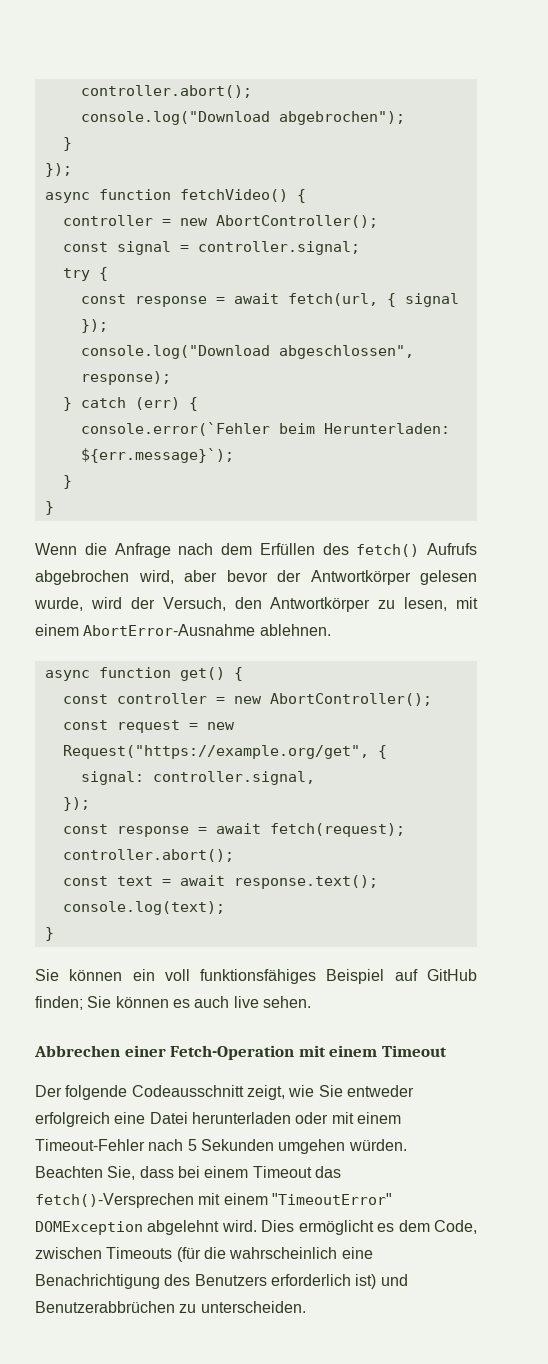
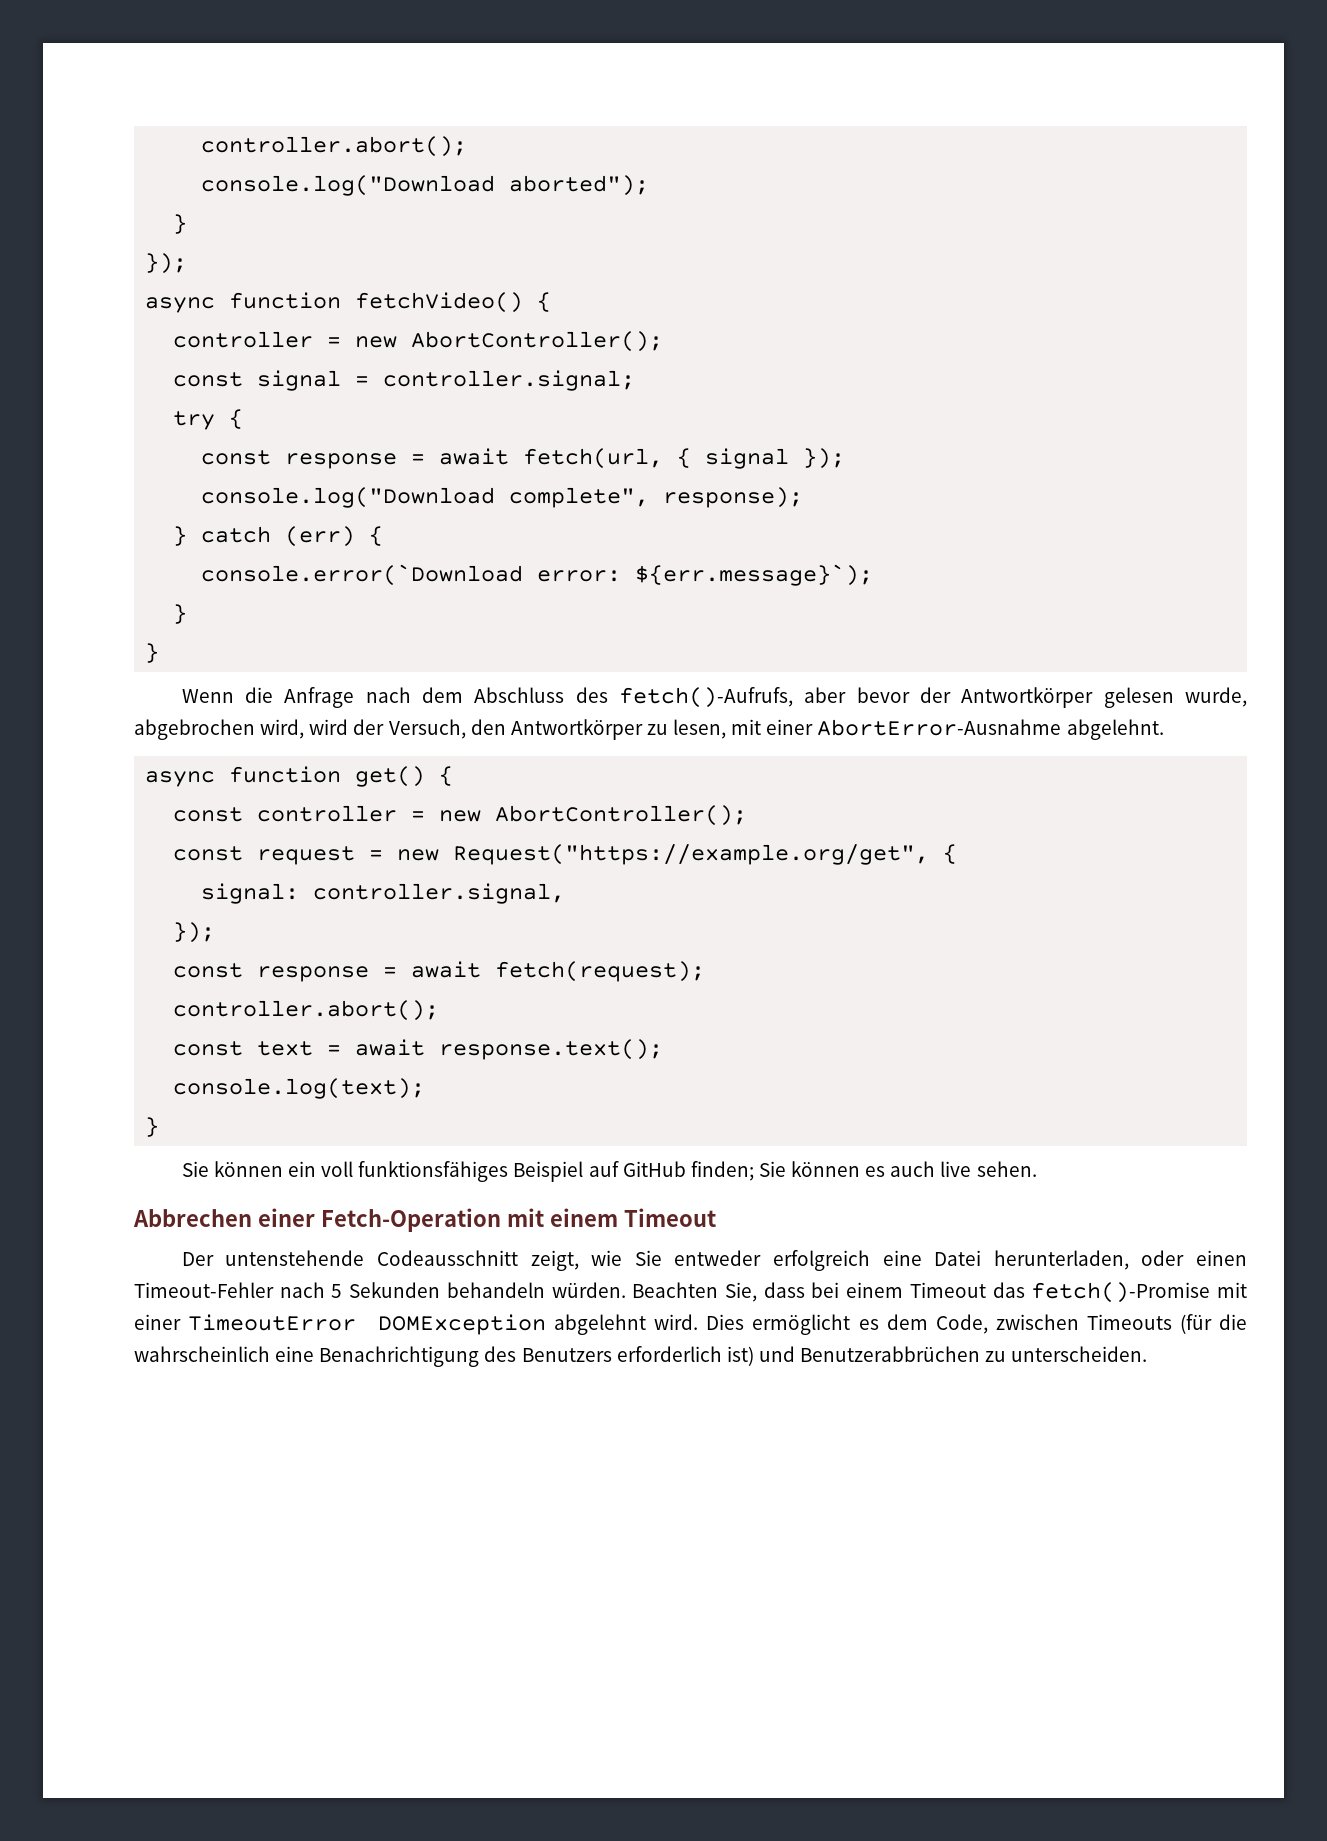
- console.log("Download abgebrochen");
+ console.log("Download aborted");
- console.log("Download abgeschlossen", response);
+ console.log("Download complete", response);
- console.error(`Fehler beim Herunterladen: ${err.message}`);
+ console.error(`Download error: ${err.message}`);
- Wenn die Anfrage nach dem Erfüllen des fetch() Aufrufs abgebrochen wird, aber bevor der Antwortkörper gelesen wurde, wird der Versuch, den Antwortkörper zu lesen, mit einem AbortError-Ausnahme ablehnen.
+ Wenn die Anfrage nach dem Abschluss des fetch()-Aufrufs, aber bevor der Antwortkörper gelesen wurde, abgebrochen wird, wird der Versuch, den Antwortkörper zu lesen, mit einer AbortError-Ausnahme abgelehnt.
- Der folgende Codeausschnitt zeigt, wie Sie entweder erfolgreich eine Datei herunterladen oder mit einem Timeout-Fehler nach 5 Sekunden umgehen würden.
+ Der untenstehende Codeausschnitt zeigt, wie Sie entweder erfolgreich eine Datei herunterladen, oder einen Timeout-Fehler nach 5 Sekunden behandeln würden.
- Beachten Sie, dass bei einem Timeout das fetch()-Versprechen mit einem "TimeoutError" DOMException abgelehnt wird.
+ Beachten Sie, dass bei einem Timeout das fetch()-Promise mit einer TimeoutError DOMException abgelehnt wird.

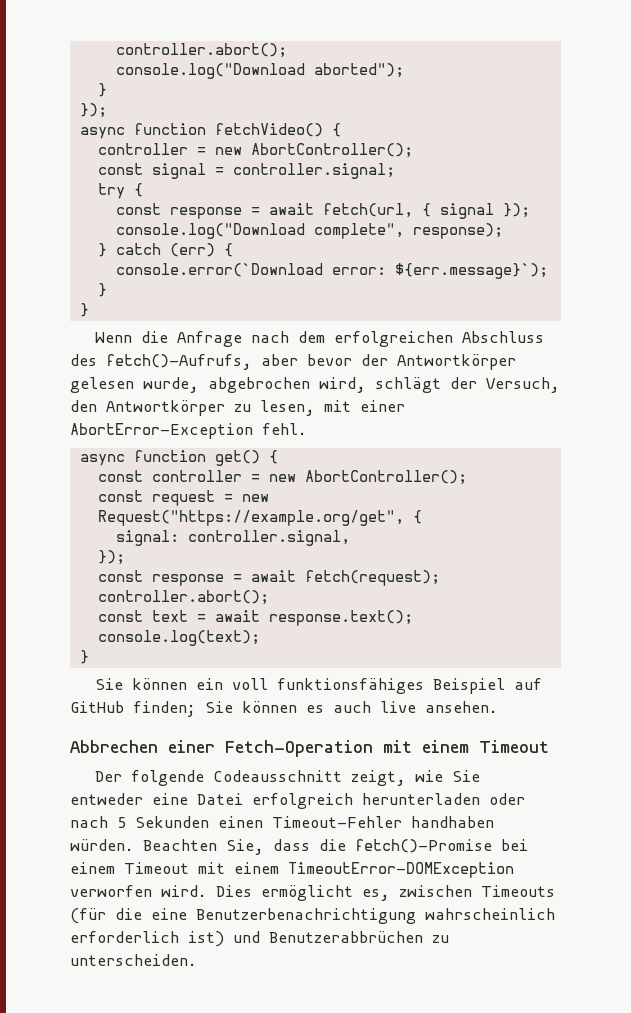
- Wenn die Anfrage nach dem Abschluss des fetch()-Aufrufs, aber bevor der Antwortkörper gelesen wurde, abgebrochen wird, wird der Versuch, den Antwortkörper zu lesen, mit einer AbortError-Ausnahme abgelehnt.
+ Wenn die Anfrage nach dem erfolgreichen Abschluss des fetch()-Aufrufs, aber bevor der Antwortkörper gelesen wurde, abgebrochen wird, schlägt der Versuch, den Antwortkörper zu lesen, mit einer AbortError-Exception fehl.
- Sie können ein voll funktionsfähiges Beispiel auf GitHub finden; Sie können es auch live sehen.
+ Sie können ein voll funktionsfähiges Beispiel auf GitHub finden; Sie können es auch live ansehen.
- Der untenstehende Codeausschnitt zeigt, wie Sie entweder erfolgreich eine Datei herunterladen, oder einen Timeout-Fehler nach 5 Sekunden behandeln würden.
+ Der folgende Codeausschnitt zeigt, wie Sie entweder eine Datei erfolgreich herunterladen oder nach 5 Sekunden einen Timeout-Fehler handhaben würden.
- Beachten Sie, dass bei einem Timeout das fetch()-Promise mit einer TimeoutError DOMException abgelehnt wird. Dies ermöglicht es dem Code, zwischen Timeouts (für die wahrscheinlich eine Benachrichtigung des Benutzers erforderlich ist) und Benutzerabbrüchen zu unterscheiden.
+ Beachten Sie, dass die fetch()-Promise bei einem Timeout mit einem TimeoutError-DOMException verworfen wird. Dies ermöglicht es, zwischen Timeouts (für die eine Benutzerbenachrichtigung wahrscheinlich erforderlich ist) und Benutzerabbrüchen zu unterscheiden.

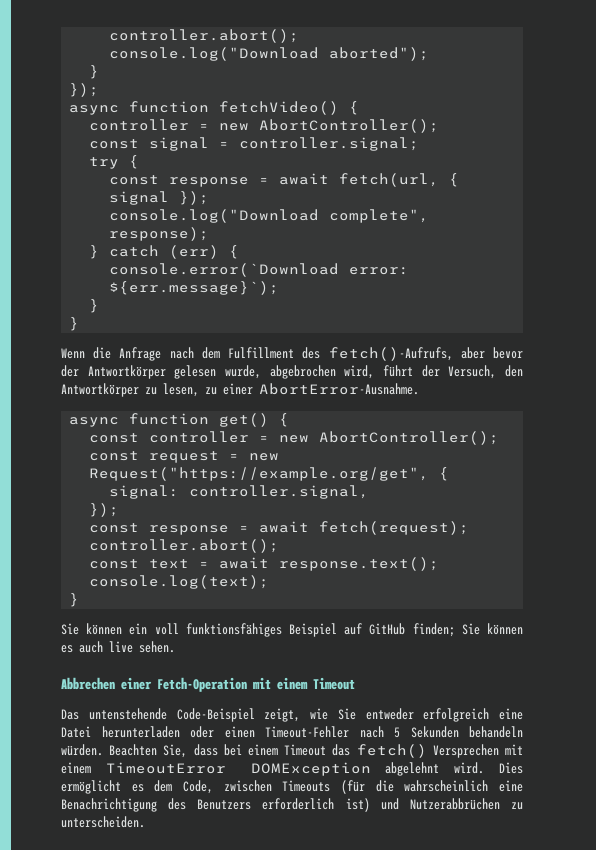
- Wenn die Anfrage nach dem erfolgreichen Abschluss des fetch()-Aufrufs, aber bevor der Antwortkörper gelesen wurde, abgebrochen wird, schlägt der Versuch, den Antwortkörper zu lesen, mit einer AbortError-Exception fehl.
+ Wenn die Anfrage nach dem Fulfillment des fetch()-Aufrufs, aber bevor der Antwortkörper gelesen wurde, abgebrochen wird, führt der Versuch, den Antwortkörper zu lesen, zu einer AbortError-Ausnahme.
- Sie können ein voll funktionsfähiges Beispiel auf GitHub finden; Sie können es auch live ansehen.
+ Sie können ein voll funktionsfähiges Beispiel auf GitHub finden; Sie können es auch live sehen.
- Der folgende Codeausschnitt zeigt, wie Sie entweder eine Datei erfolgreich herunterladen oder nach 5 Sekunden einen Timeout-Fehler handhaben würden.
+ Das untenstehende Code-Beispiel zeigt, wie Sie entweder erfolgreich eine Datei herunterladen oder einen Timeout-Fehler nach 5 Sekunden behandeln würden.
- Beachten Sie, dass die fetch()-Promise bei einem Timeout mit einem TimeoutError-DOMException verworfen wird. Dies ermöglicht es, zwischen Timeouts (für die eine Benutzerbenachrichtigung wahrscheinlich erforderlich ist) und Benutzerabbrüchen zu unterscheiden.
+ Beachten Sie, dass bei einem Timeout das fetch() Versprechen mit einem TimeoutError DOMException abgelehnt wird. Dies ermöglicht es dem Code, zwischen Timeouts (für die wahrscheinlich eine Benachrichtigung des Benutzers erforderlich ist) und Nutzerabbrüchen zu unterscheiden.

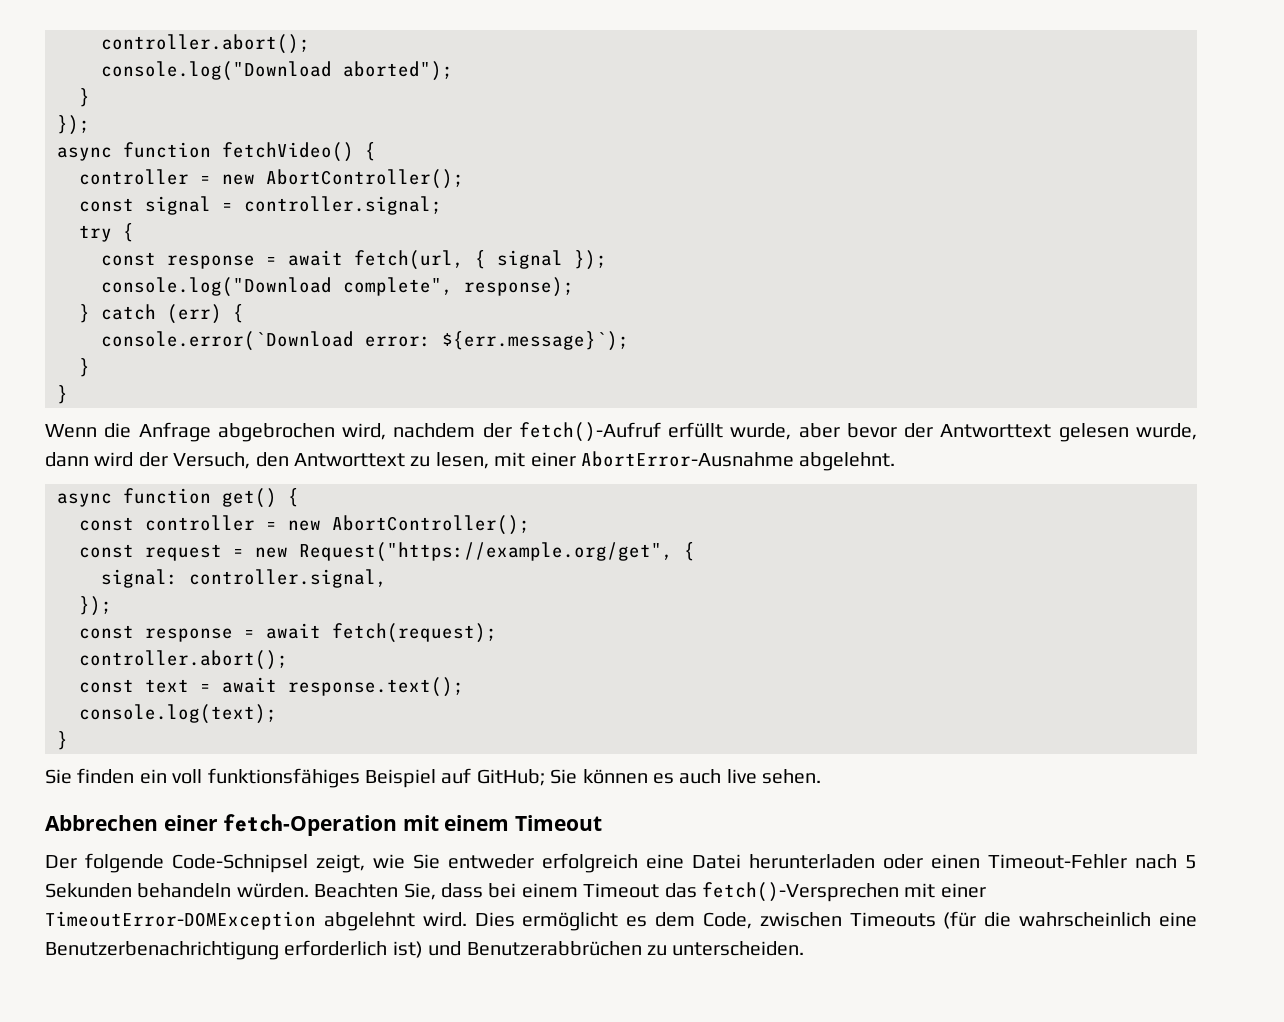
- Wenn die Anfrage nach dem Fulfillment des fetch()-Aufrufs, aber bevor der Antwortkörper gelesen wurde, abgebrochen wird, führt der Versuch, den Antwortkörper zu lesen, zu einer AbortError-Ausnahme.
+ Wenn die Anfrage abgebrochen wird, nachdem der fetch()-Aufruf erfüllt wurde, aber bevor der Antworttext gelesen wurde, dann wird der Versuch, den Antworttext zu lesen, mit einer AbortError-Ausnahme abgelehnt.
- Sie können ein voll funktionsfähiges Beispiel auf GitHub finden; Sie können es auch live sehen.
+ Sie finden ein voll funktionsfähiges Beispiel auf GitHub; Sie können es auch live sehen.
- Abbrechen einer Fetch-Operation mit einem Timeout
+ Abbrechen einer fetch-Operation mit einem Timeout
- Das untenstehende Code-Beispiel zeigt, wie Sie entweder erfolgreich eine Datei herunterladen oder einen Timeout-Fehler nach 5 Sekunden behandeln würden.
+ Der folgende Code-Schnipsel zeigt, wie Sie entweder erfolgreich eine Datei herunterladen oder einen Timeout-Fehler nach 5 Sekunden behandeln würden.
- Beachten Sie, dass bei einem Timeout das fetch() Versprechen mit einem TimeoutError DOMException abgelehnt wird.
+ Beachten Sie, dass bei einem Timeout das fetch()-Versprechen mit einer TimeoutError-DOMException abgelehnt wird.
- Dies ermöglicht es dem Code, zwischen Timeouts (für die wahrscheinlich eine Benachrichtigung des Benutzers erforderlich ist) und Nutzerabbrüchen zu unterscheiden.
+ Dies ermöglicht es dem Code, zwischen Timeouts (für die wahrscheinlich eine Benutzerbenachrichtigung erforderlich ist) und Benutzerabbrüchen zu unterscheiden.

